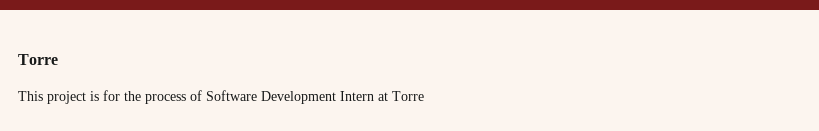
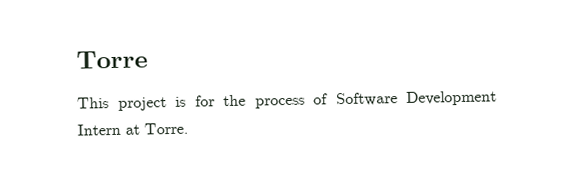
- This project is for the process of Software Development Intern at Torre
+ This project is for the process of Software Development Intern at Torre.

